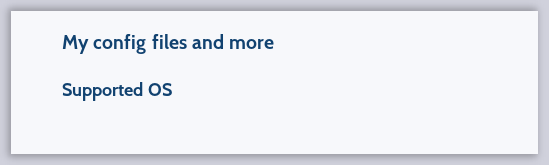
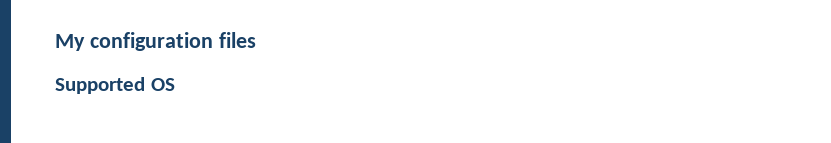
- My config files and more
+ My configuration files

